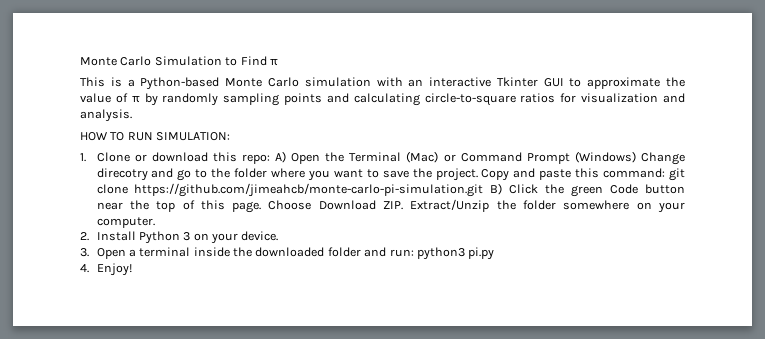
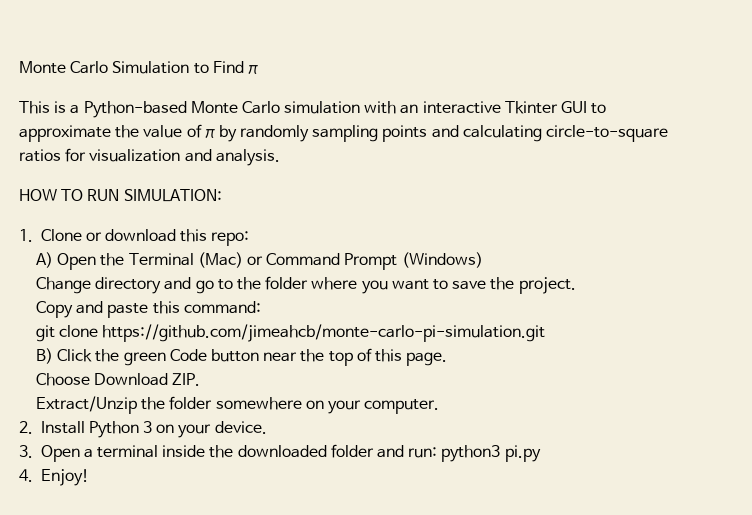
- 1. Clone or download this repo: A) Open the Terminal (Mac) or Command Prompt (Windows) Change direcotry and go to the folder where you want to save the project. Copy and paste this command: git clone https://github.com/jimeahcb/monte-carlo-pi-simulation.git B) Click the green Code button near the top of this page. Choose Download ZIP. Extract/Unzip the folder somewhere on your computer.
+ 1. Clone or download this repo:
+ A) Open the Terminal (Mac) or Command Prompt (Windows)
+ Change directory and go to the folder where you want to save the project.
+ Copy and paste this command:
+ git clone https://github.com/jimeahcb/monte-carlo-pi-simulation.git
+ B) Click the green Code button near the top of this page.
+ Choose Download ZIP.
+ Extract/Unzip the folder somewhere on your computer.

